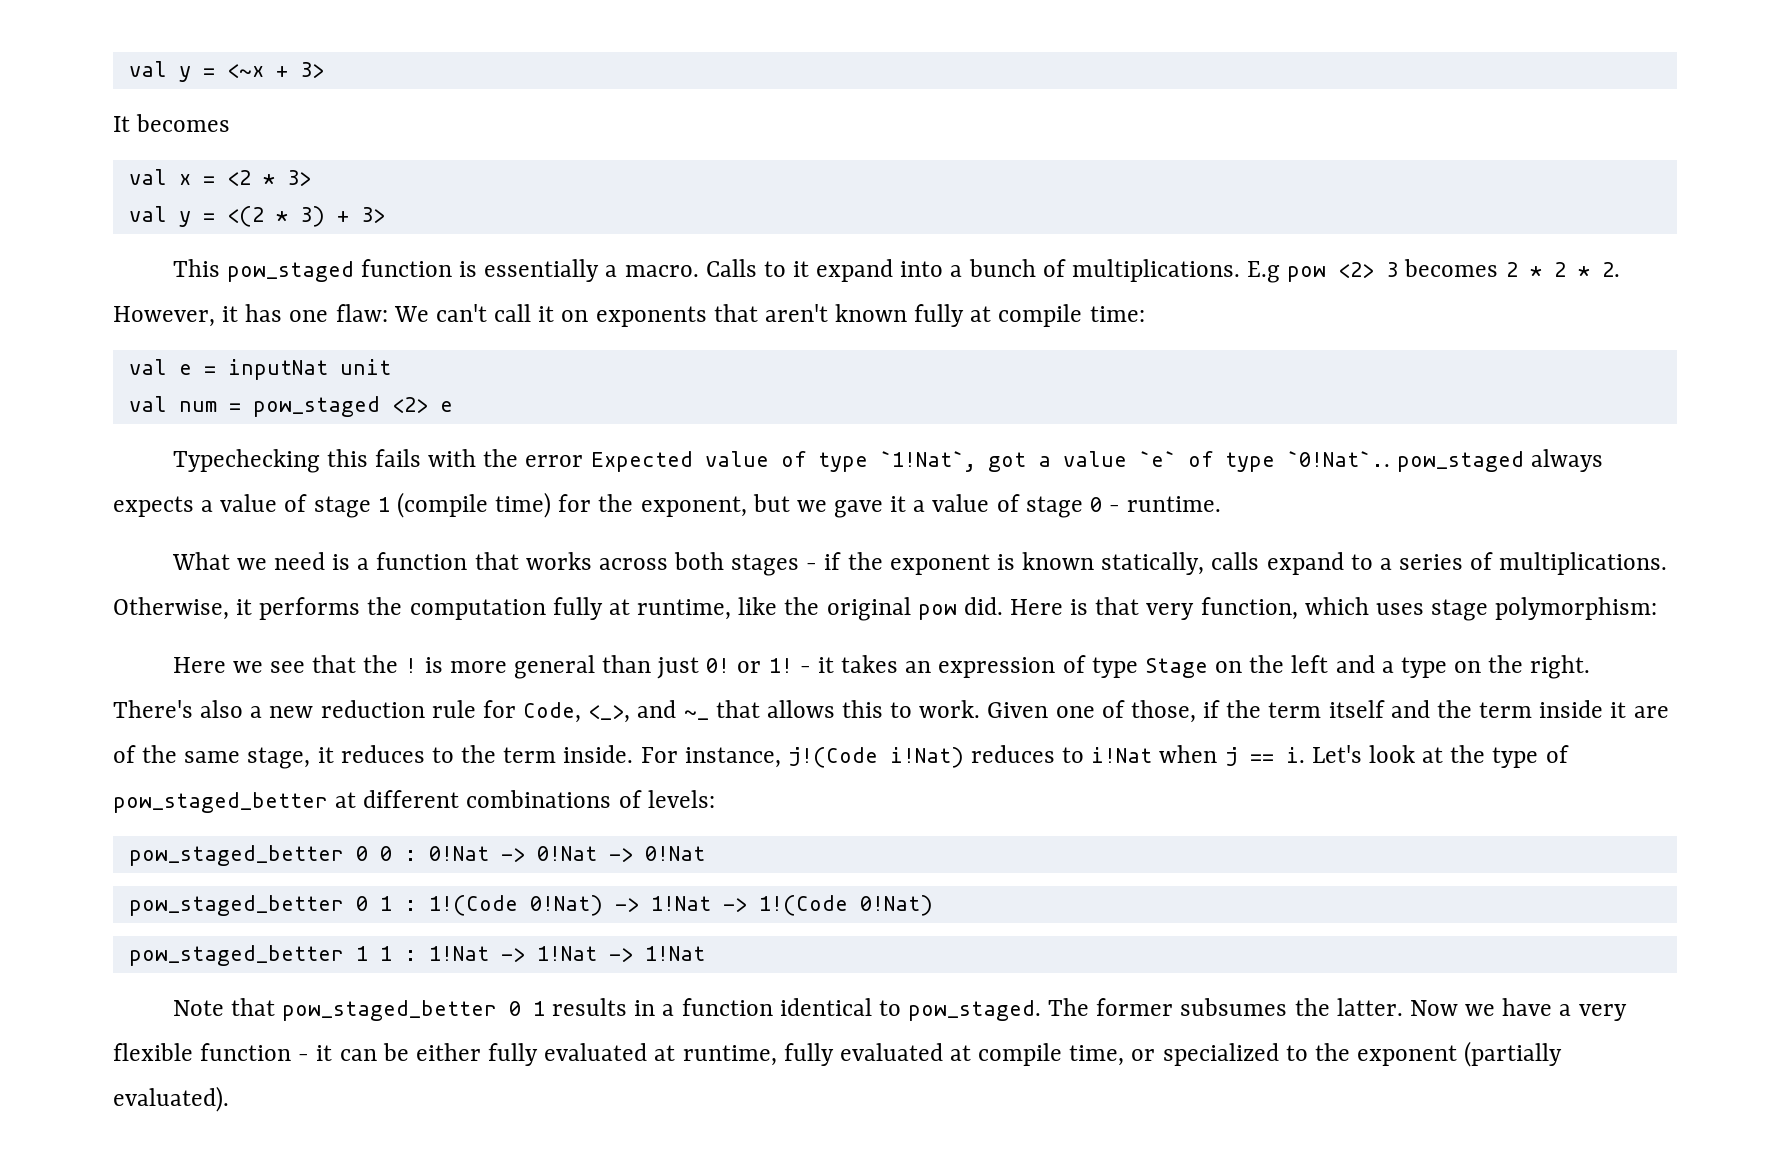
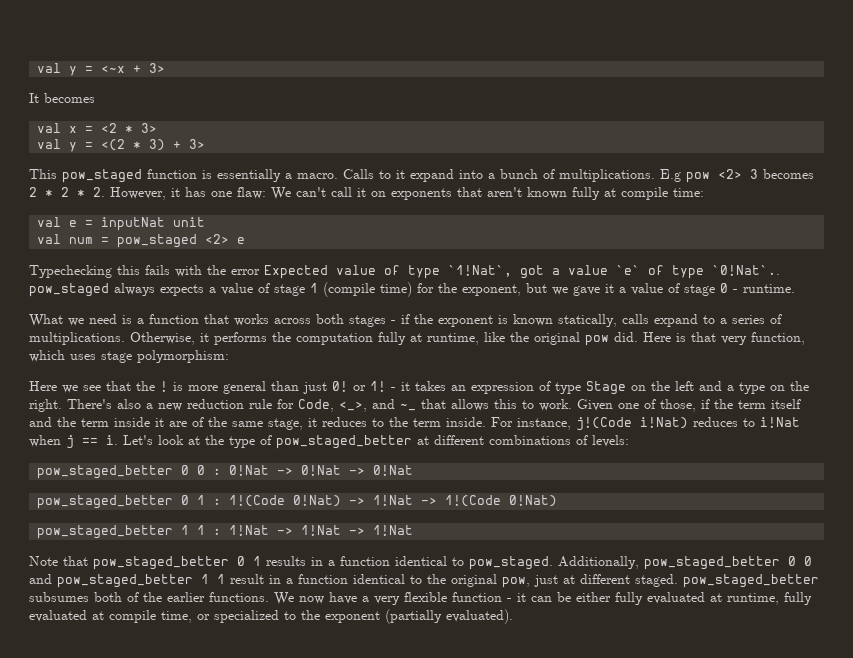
- The former subsumes the latter. Now we have a very flexible function - it can be either fully evaluated at runtime, fully evaluated at compile time, or specialized to the exponent (partially evaluated).
+ Additionally, pow_staged_better 0 0 and pow_staged_better 1 1 result in a function identical to the original pow, just at different staged. pow_staged_better subsumes both of the earlier functions. We now have a very flexible function - it can be either fully evaluated at runtime, fully evaluated at compile time, or specialized to the exponent (partially evaluated).

